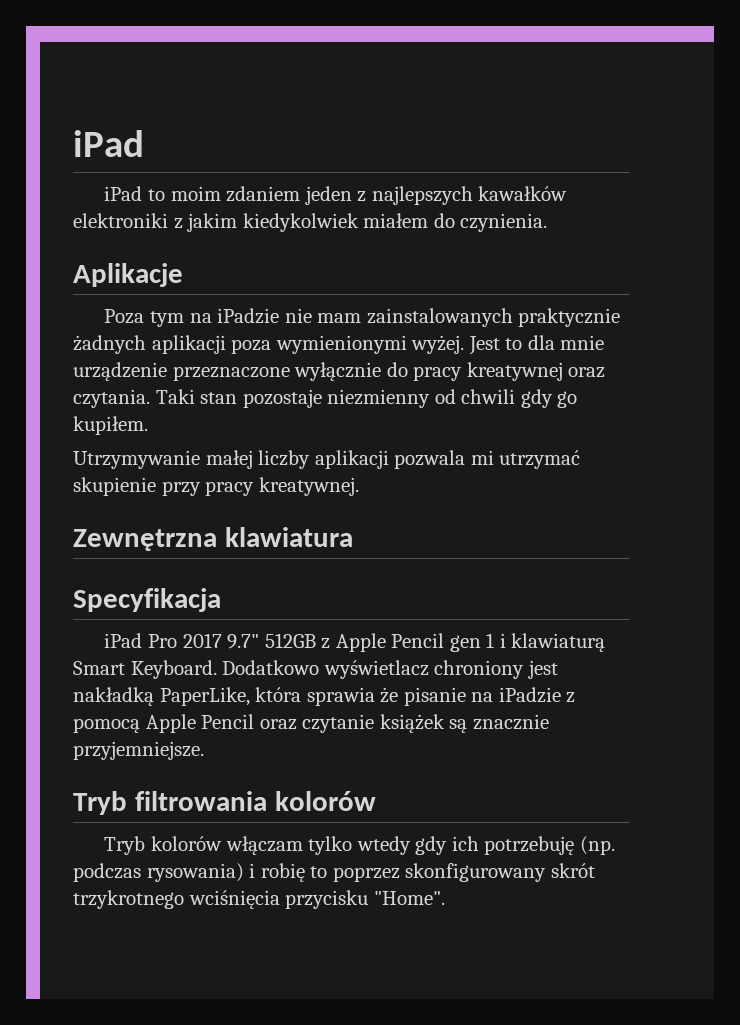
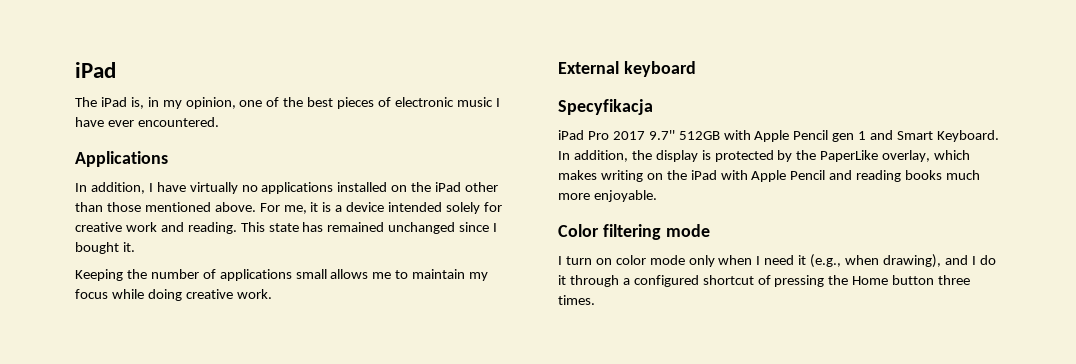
- iPad to moim zdaniem jeden z najlepszych kawałków elektroniki z jakim kiedykolwiek miałem do czynienia.
- Aplikacje
- Poza tym na iPadzie nie mam zainstalowanych praktycznie żadnych aplikacji poza wymienionymi wyżej. Jest to dla mnie urządzenie przeznaczone wyłącznie do pracy kreatywnej oraz czytania. Taki stan pozostaje niezmienny od chwili gdy go kupiłem.
- Utrzymywanie małej liczby aplikacji pozwala mi utrzymać skupienie przy pracy kreatywnej.
- Zewnętrzna klawiatura
+ The iPad is, in my opinion, one of the best pieces of electronic music I have ever encountered.
+ Applications
+ In addition, I have virtually no applications installed on the iPad other than those mentioned above. For me, it is a device intended solely for creative work and reading. This state has remained unchanged since I bought it.
+ Keeping the number of applications small allows me to maintain my focus while doing creative work.
+ External keyboard
- iPad Pro 2017 9.7" 512GB z Apple Pencil gen 1 i klawiaturą Smart Keyboard. Dodatkowo wyświetlacz chroniony jest nakładką PaperLike, która sprawia że pisanie na iPadzie z pomocą Apple Pencil oraz czytanie książek są znacznie przyjemniejsze.
- Tryb filtrowania kolorów
- Tryb kolorów włączam tylko wtedy gdy ich potrzebuję (np. podczas rysowania) i robię to poprzez skonfigurowany skrót trzykrotnego wciśnięcia przycisku "Home".
+ iPad Pro 2017 9.7'' 512GB with Apple Pencil gen 1 and Smart Keyboard. In addition, the display is protected by the PaperLike overlay, which makes writing on the iPad with Apple Pencil and reading books much more enjoyable.
+ Color filtering mode
+ I turn on color mode only when I need it (e.g., when drawing), and I do it through a configured shortcut of pressing the Home button three times.

